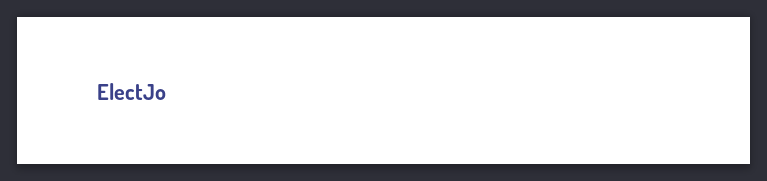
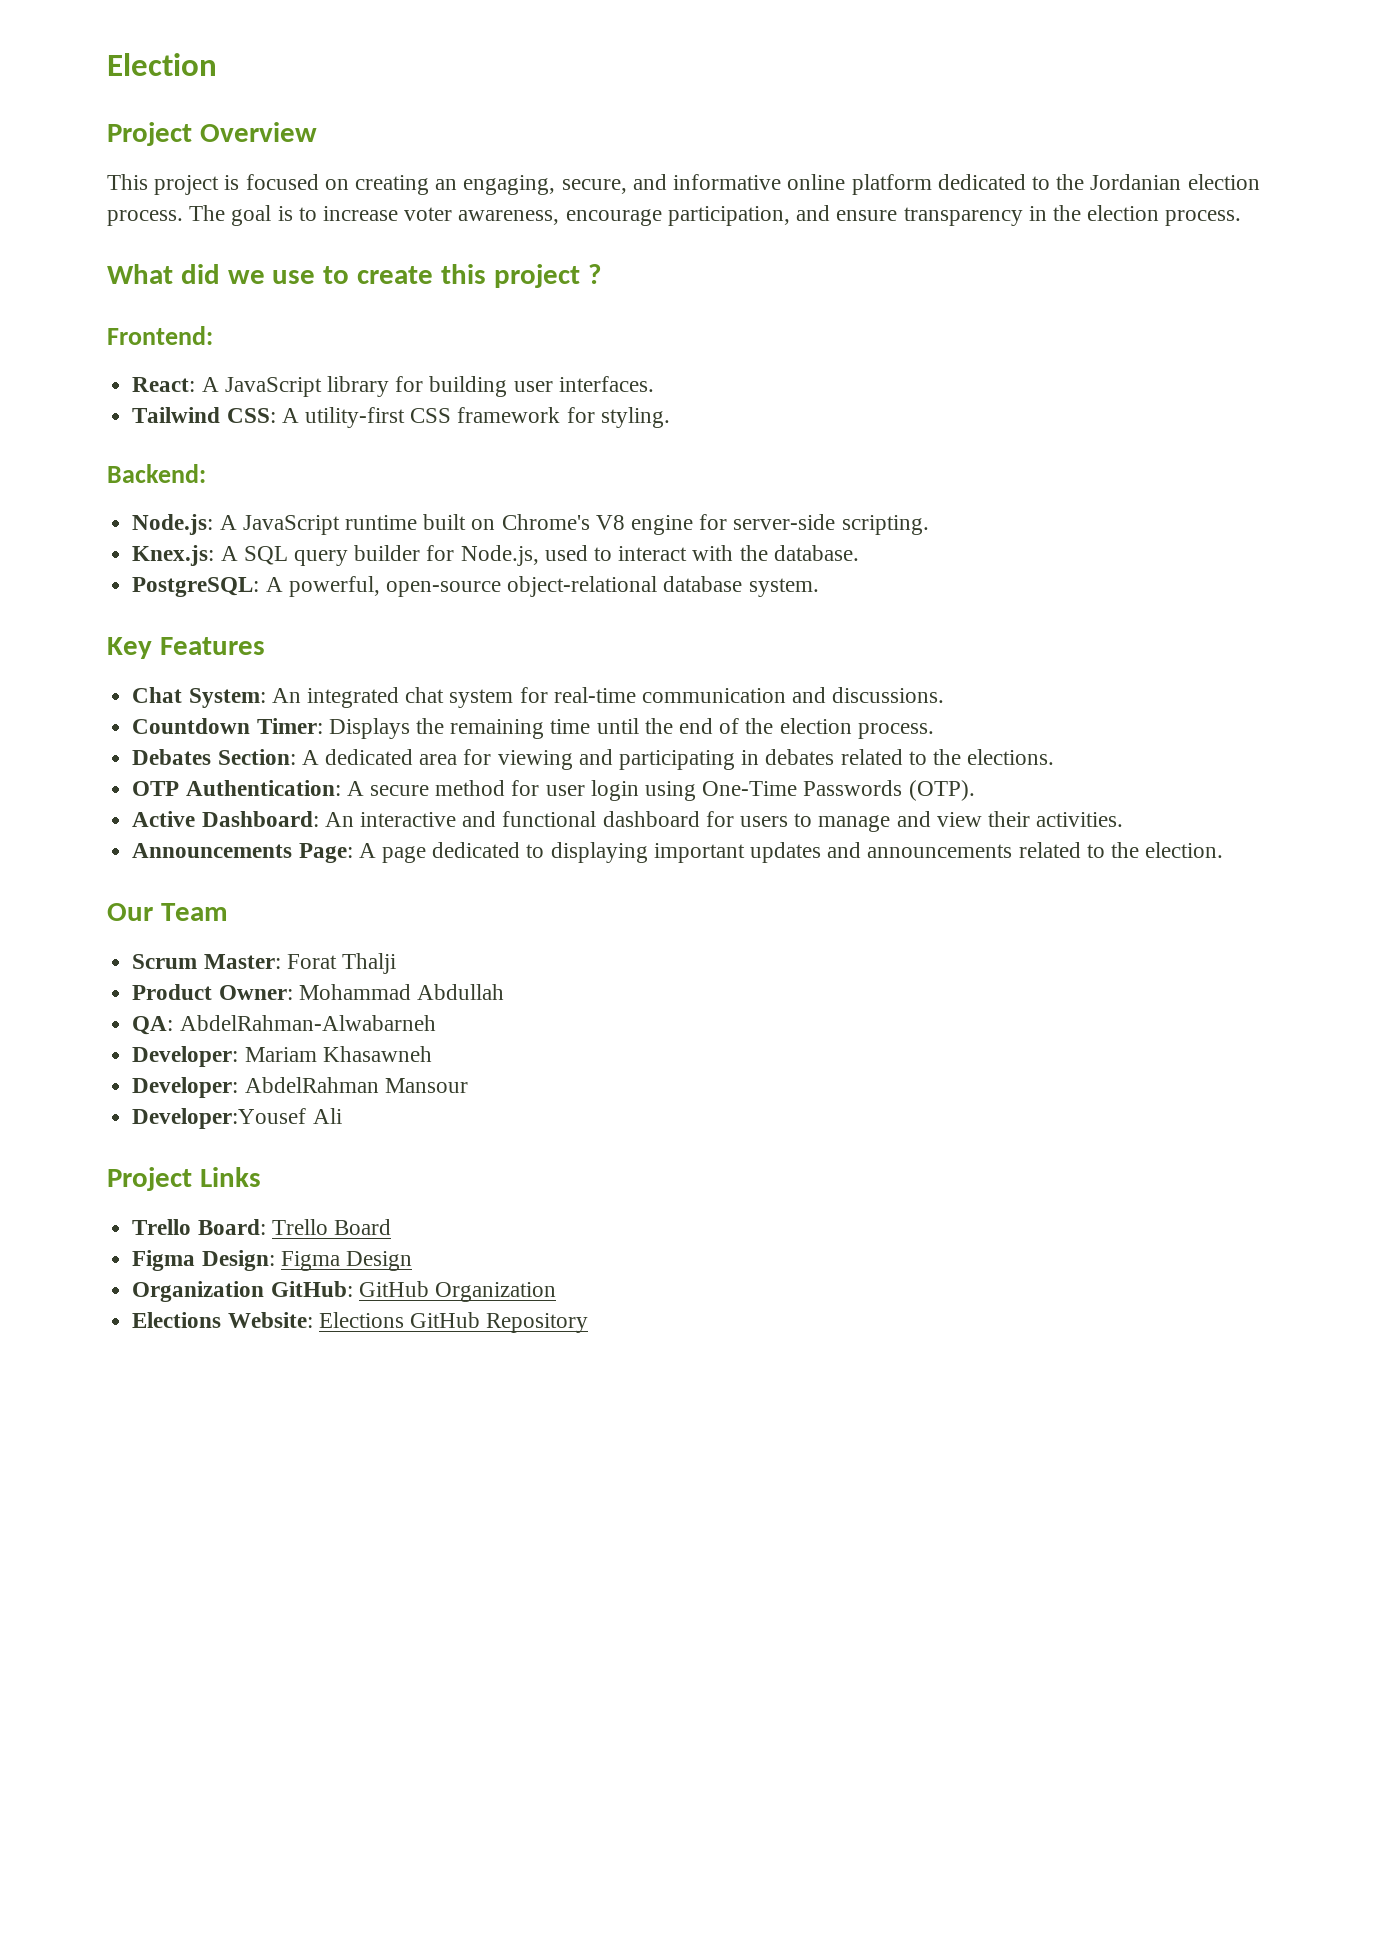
- ElectJo
+ Election
+ Project Overview
+ This project is focused on creating an engaging, secure, and informative online platform dedicated to the Jordanian election process. The goal is to increase voter awareness, encourage participation, and ensure transparency in the election process.
+ What did we use to create this project ?
+ Frontend:
+ React: A JavaScript library for building user interfaces.
+ Tailwind CSS: A utility-first CSS framework for styling.
+ Backend:
+ Node.js: A JavaScript runtime built on Chrome's V8 engine for server-side scripting.
+ Knex.js: A SQL query builder for Node.js, used to interact with the database.
+ PostgreSQL: A powerful, open-source object-relational database system.
+ Key Features
+ Chat System: An integrated chat system for real-time communication and discussions.
+ Countdown Timer: Displays the remaining time until the end of the election process.
+ Debates Section: A dedicated area for viewing and participating in debates related to the elections.
+ OTP Authentication: A secure method for user login using One-Time Passwords (OTP).
+ Active Dashboard: An interactive and functional dashboard for users to manage and view their activities.
+ Announcements Page: A page dedicated to displaying important updates and announcements related to the election.
+ Our Team
+ Scrum Master: Forat Thalji
+ Product Owner: Mohammad Abdullah
+ QA: AbdelRahman-Alwabarneh
+ Developer: Mariam Khasawneh
+ Developer: AbdelRahman Mansour
+ Developer:Yousef Ali
+ Project Links
+ Trello Board: Trello Board
+ Figma Design: Figma Design
+ Organization GitHub: GitHub Organization
+ Elections Website: Elections GitHub Repository

